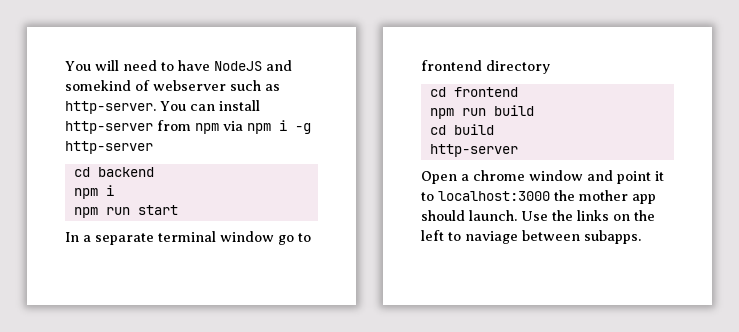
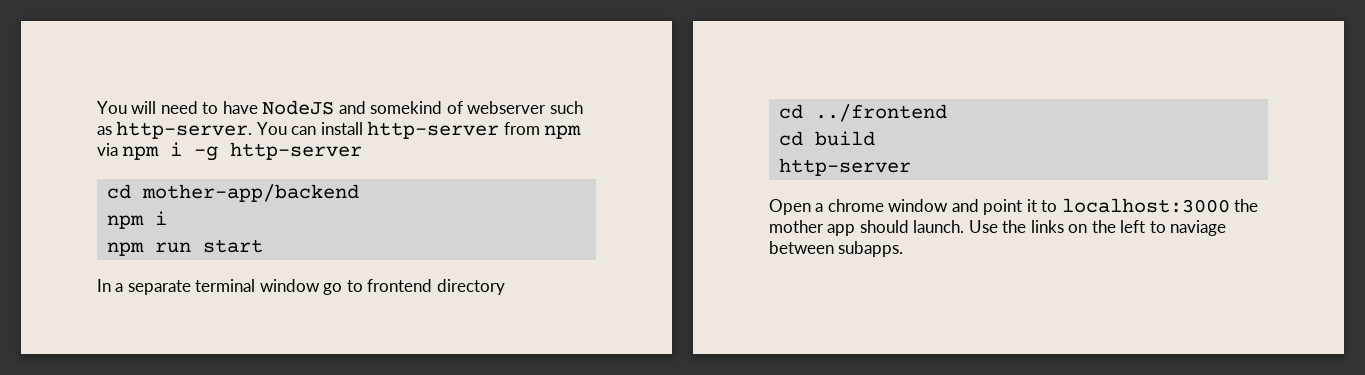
- cd backend
+ cd mother-app/backend
- cd frontend
- npm run build
+ cd ../frontend

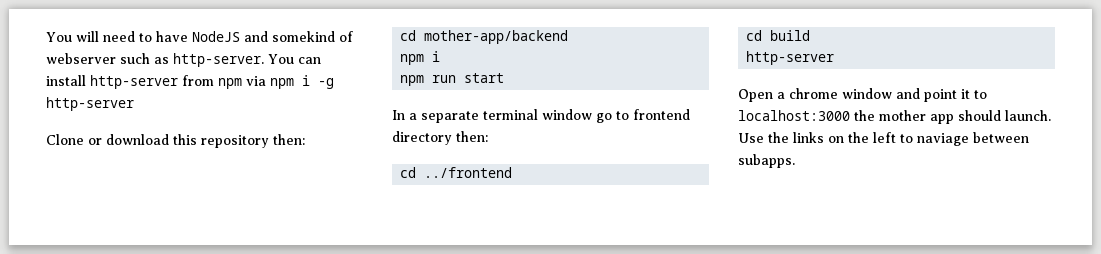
+ Clone or download this repository then:
- In a separate terminal window go to frontend directory
+ In a separate terminal window go to frontend directory then:

